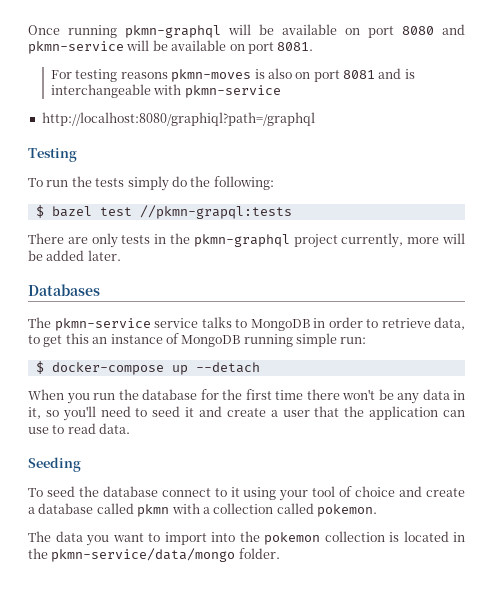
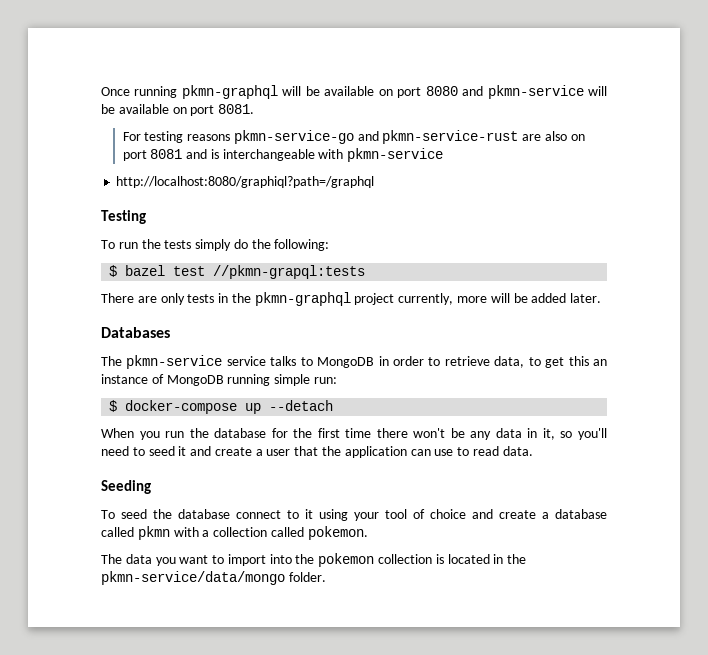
- For testing reasons pkmn-moves is also on port 8081 and is interchangeable with pkmn-service
+ For testing reasons pkmn-service-go and pkmn-service-rust are also on port 8081 and is interchangeable with pkmn-service

